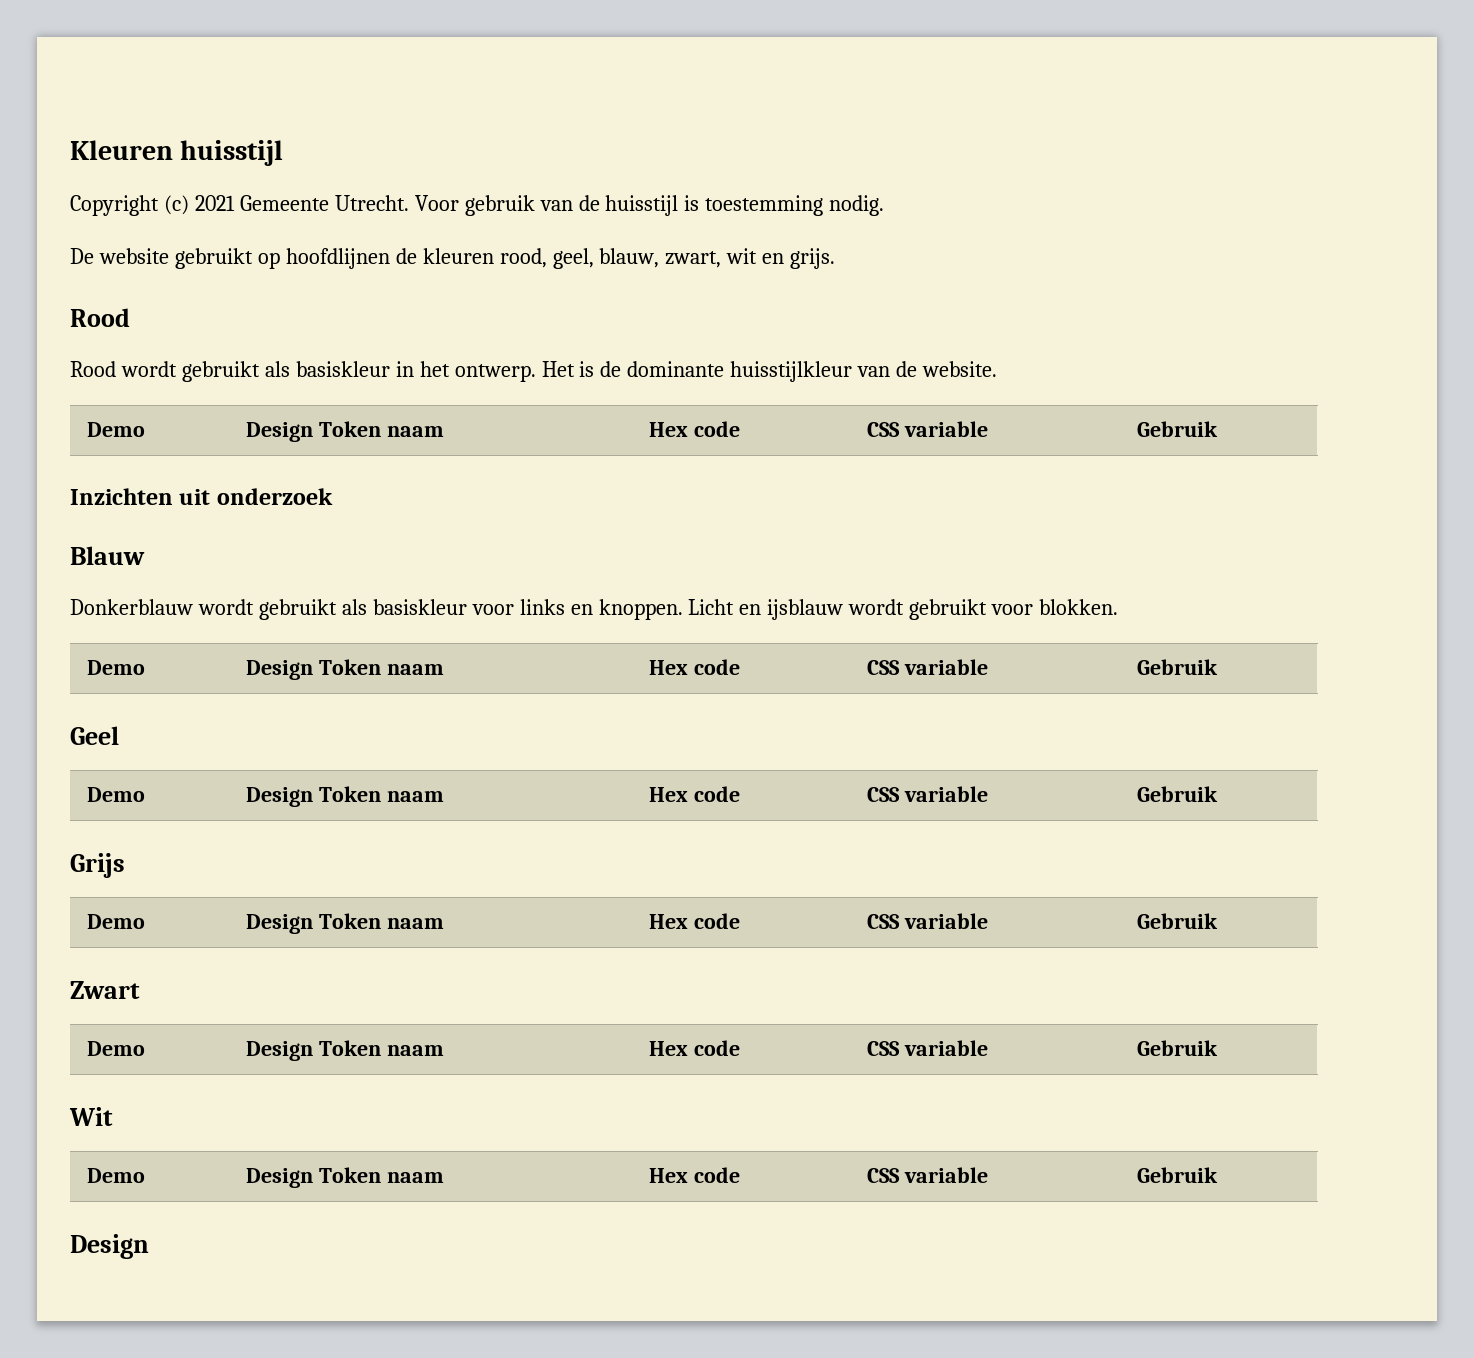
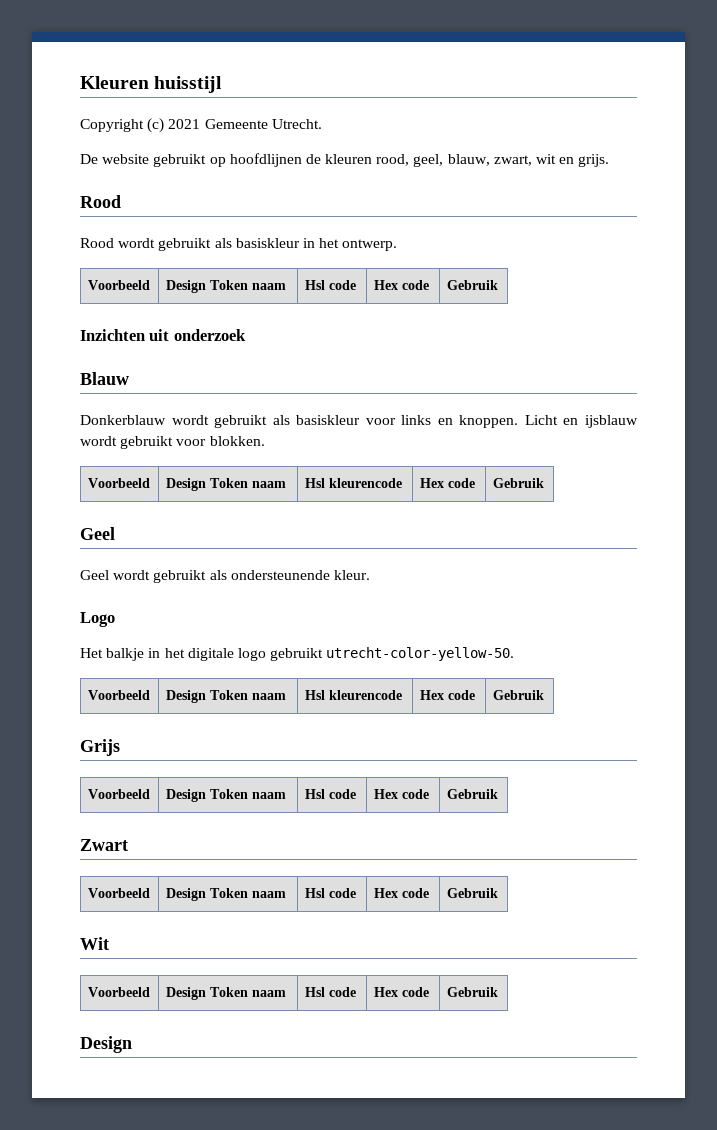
- Voor gebruik van de huisstijl is toestemming nodig.
- Rood wordt gebruikt als basiskleur in het ontwerp. Het is de dominante huisstijlkleur van de website.
- Demo | Design Token naam | Hex code | CSS variable | Gebruik
+ Rood wordt gebruikt als basiskleur in het ontwerp.
+ Voorbeeld | Design Token naam | Hsl code | Hex code | Gebruik
  Licht en ijsblauw wordt gebruikt voor blokken.
- Demo | Design Token naam | Hex code | CSS variable | Gebruik
+ Voorbeeld | Design Token naam | Hsl kleurencode | Hex code | Gebruik
  Geel
- Demo | Design Token naam | Hex code | CSS variable | Gebruik
+ Geel wordt gebruikt als ondersteunende kleur.
+ Logo
+ Het balkje in het digitale logo gebruikt utrecht-color-yellow-50.
+ Voorbeeld | Design Token naam | Hsl kleurencode | Hex code | Gebruik
  Grijs
- Demo | Design Token naam | Hex code | CSS variable | Gebruik
+ Voorbeeld | Design Token naam | Hsl code | Hex code | Gebruik
  Zwart
- Demo | Design Token naam | Hex code | CSS variable | Gebruik
+ Voorbeeld | Design Token naam | Hsl code | Hex code | Gebruik
  Wit
- Demo | Design Token naam | Hex code | CSS variable | Gebruik
+ Voorbeeld | Design Token naam | Hsl code | Hex code | Gebruik

